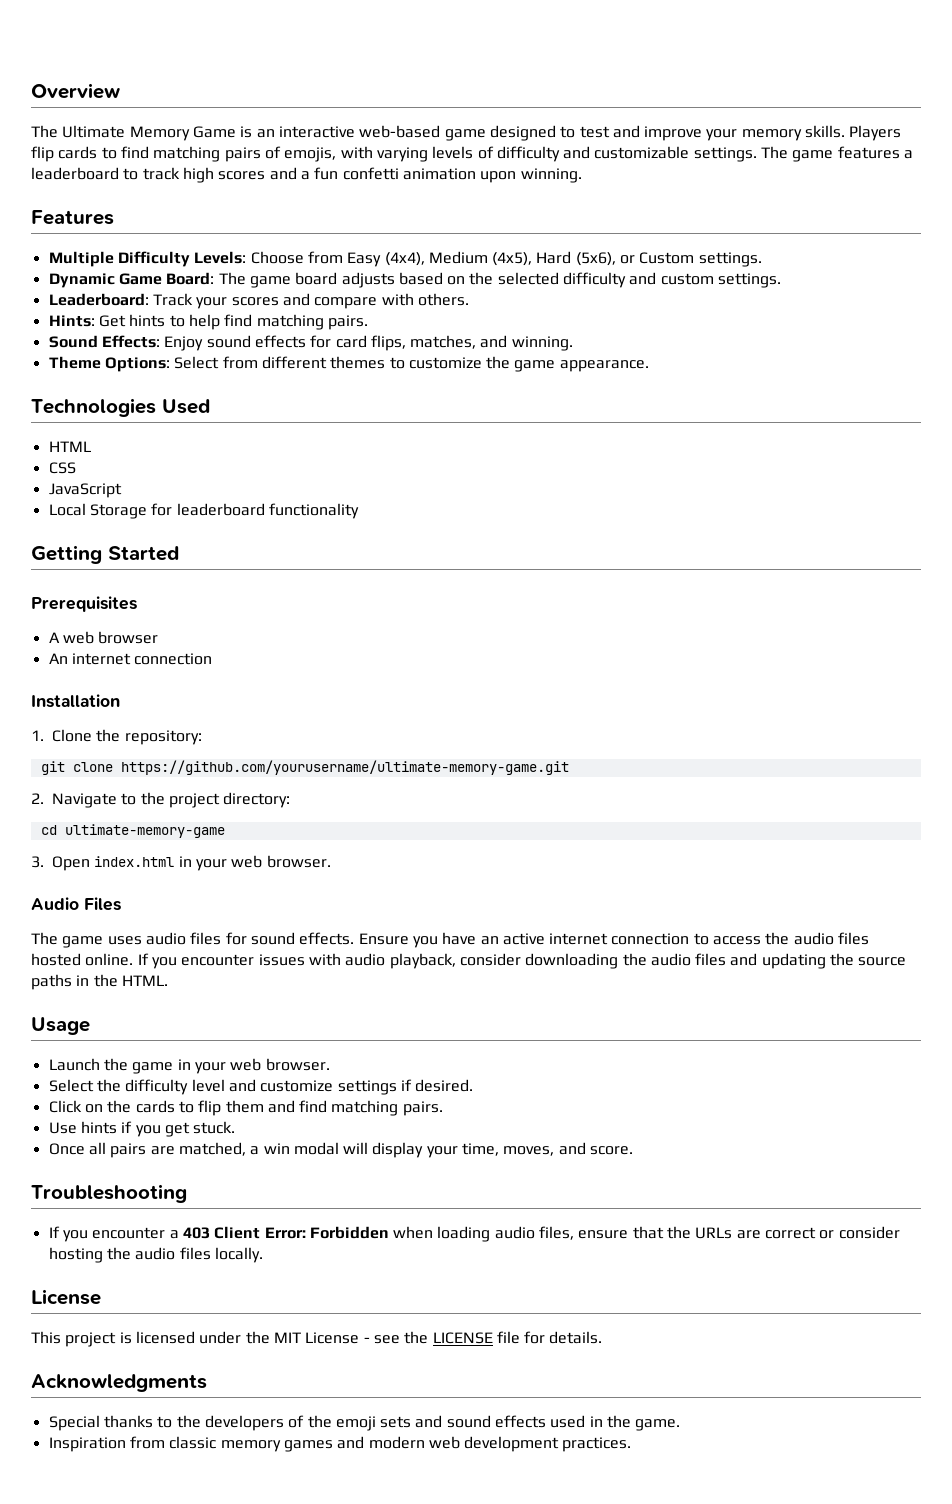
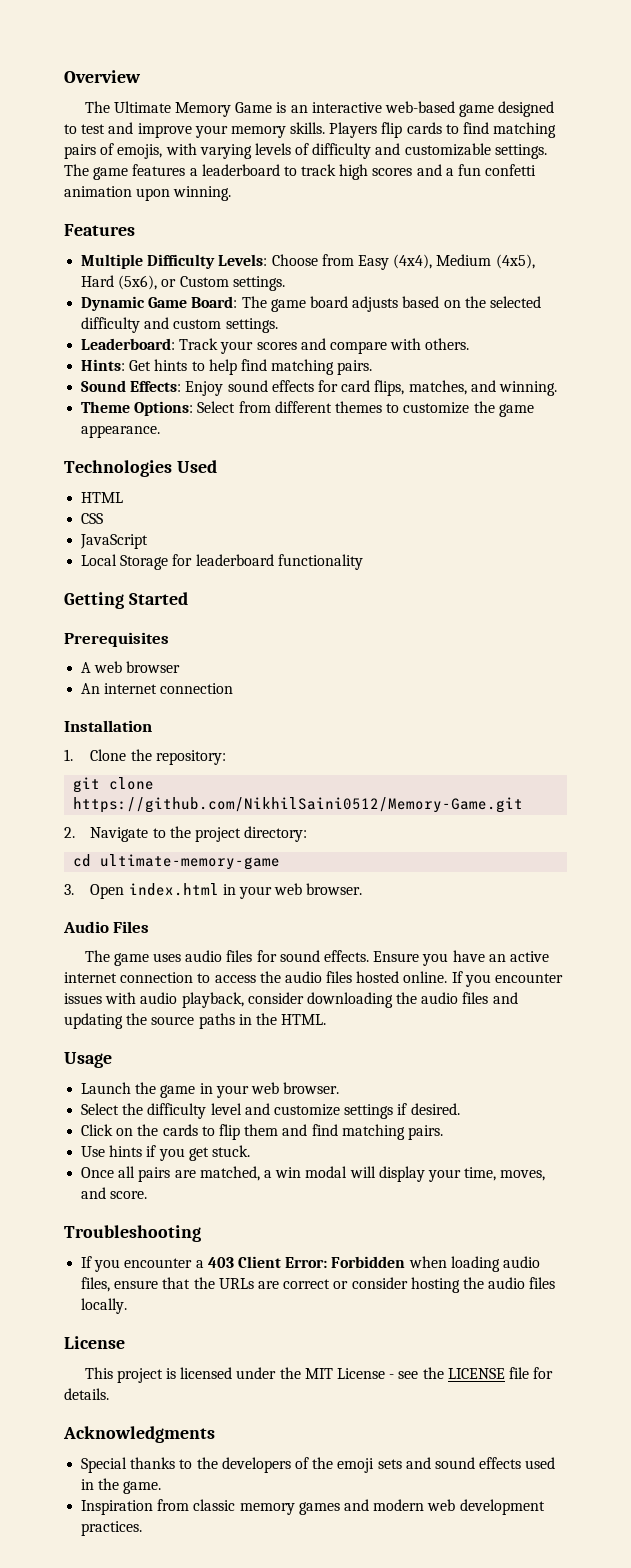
- git clone https://github.com/yourusername/ultimate-memory-game.git
+ git clone https://github.com/NikhilSaini0512/Memory-Game.git

